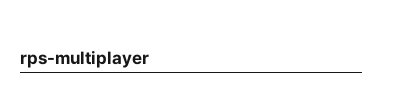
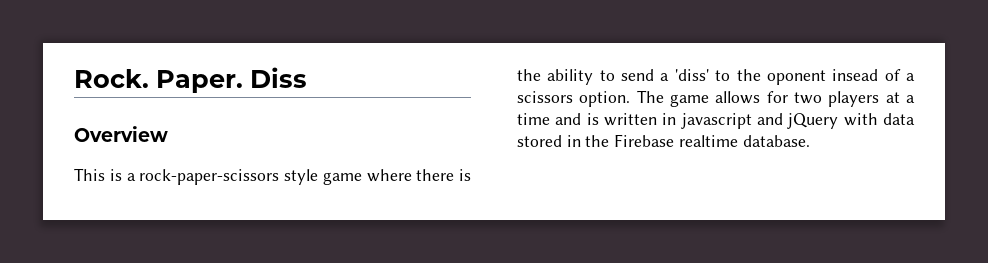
- rps-multiplayer
+ Rock. Paper. Diss
+ Overview
+ This is a rock-paper-scissors style game where there is the ability to send a 'diss' to the oponent insead of a scissors option. The game allows for two players at a time and is written in javascript and jQuery with data stored in the Firebase realtime database.

